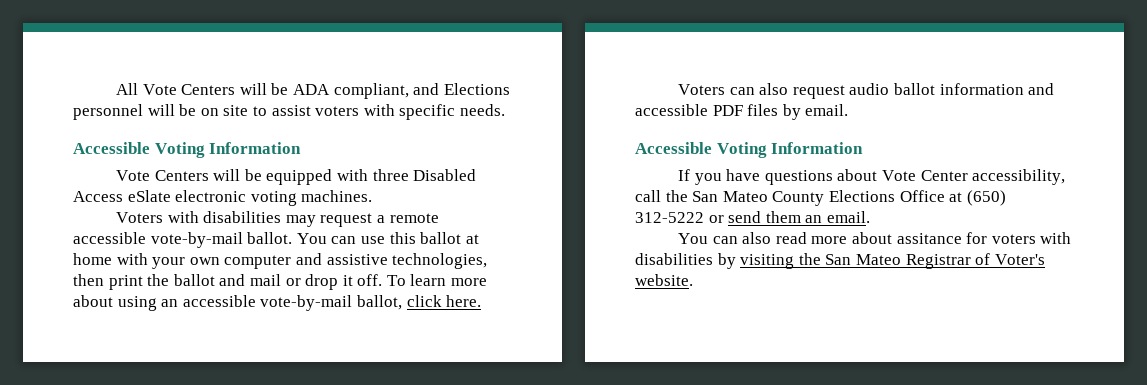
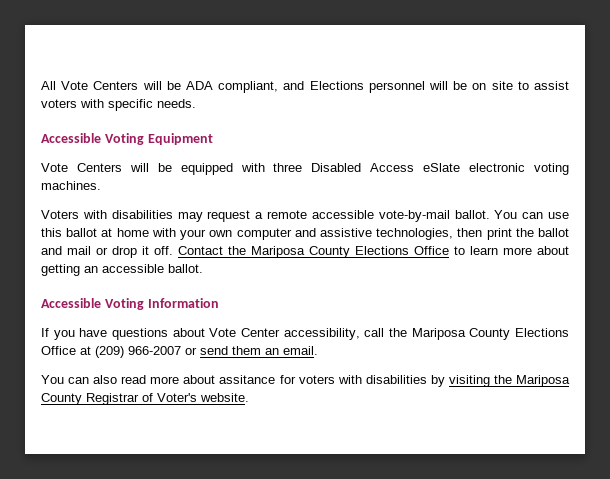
  All Vote Centers will be ADA compliant, and Elections personnel will be on site to assist voters with specific needs.
- Accessible Voting Information
+ Accessible Voting Equipment
- To learn more about using an accessible vote-by-mail ballot, click here.
- Voters can also request audio ballot information and accessible PDF files by email.
+ Contact the Mariposa County Elections Office to learn more about getting an accessible ballot.
- If you have questions about Vote Center accessibility, call the San Mateo County Elections Office at (650) 312-5222 or send them an email.
+ If you have questions about Vote Center accessibility, call the Mariposa County Elections Office at (209) 966-2007 or send them an email.
- You can also read more about assitance for voters with disabilities by visiting the San Mateo Registrar of Voter's website.
+ You can also read more about assitance for voters with disabilities by visiting the Mariposa County Registrar of Voter's website.

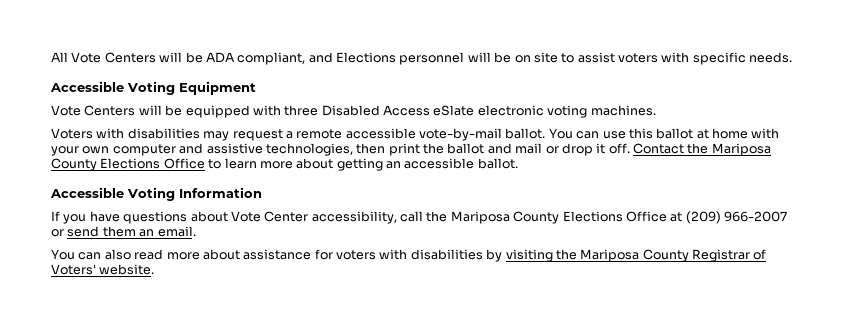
- You can also read more about assitance for voters with disabilities by visiting the Mariposa County Registrar of Voter's website.
+ You can also read more about assistance for voters with disabilities by visiting the Mariposa County Registrar of Voters' website.

